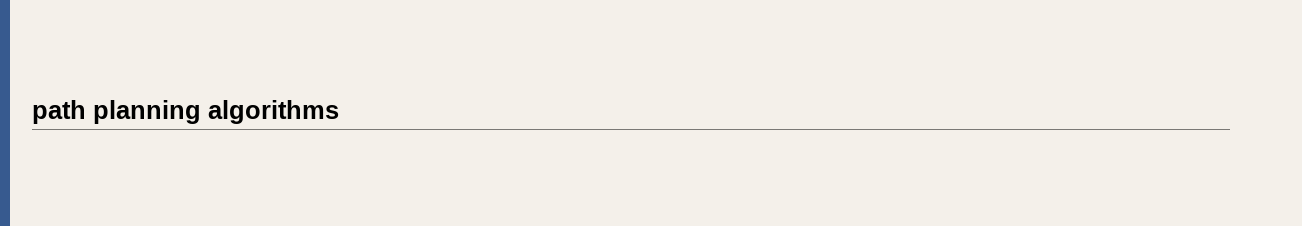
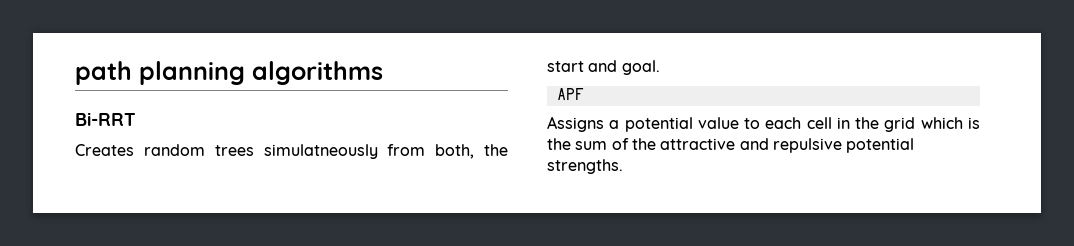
+ Bi-RRT
+ Creates random trees simulatneously from both, the start and goal.
+ APF
+ Assigns a potential value to each cell in the grid which is the sum of the attractive and repulsive potential strengths.

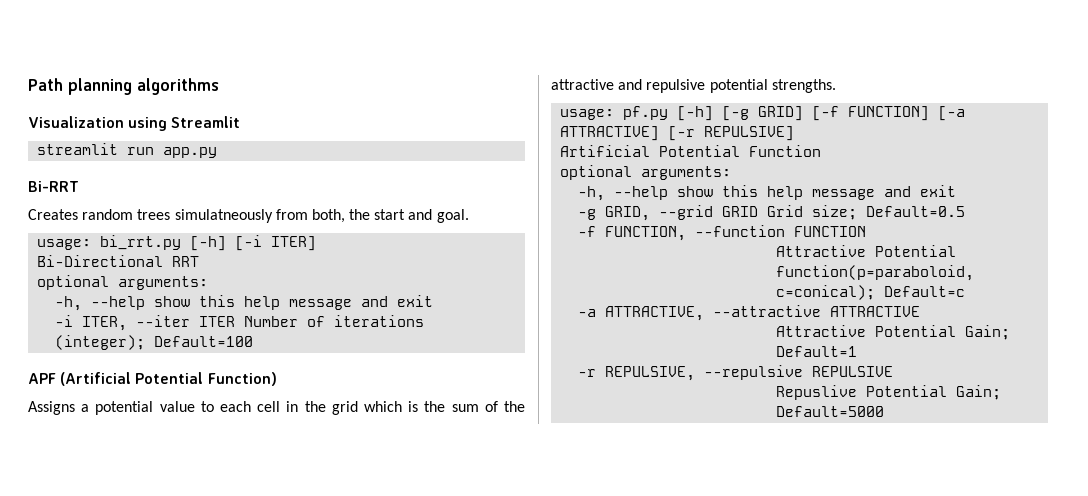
- path planning algorithms
+ Path planning algorithms
+ Visualization using Streamlit
+ streamlit run app.py
- APF
+ usage: bi_rrt.py [-h] [-i ITER]
+ Bi-Directional RRT
+ optional arguments:
+ -h, --help show this help message and exit
+ -i ITER, --iter ITER Number of iterations (integer); Default=100
+ APF (Artificial Potential Function)
+ usage: pf.py [-h] [-g GRID] [-f FUNCTION] [-a ATTRACTIVE] [-r REPULSIVE]
+ Artificial Potential Function
+ optional arguments:
+ -h, --help show this help message and exit
+ -g GRID, --grid GRID Grid size; Default=0.5
+ -f FUNCTION, --function FUNCTION
+ Attractive Potential function(p=paraboloid, c=conical); Default=c
+ -a ATTRACTIVE, --attractive ATTRACTIVE
+ Attractive Potential Gain; Default=1
+ -r REPULSIVE, --repulsive REPULSIVE
+ Repuslive Potential Gain; Default=5000

